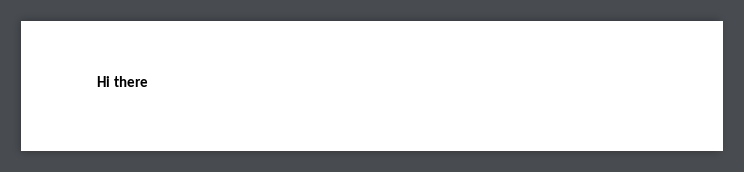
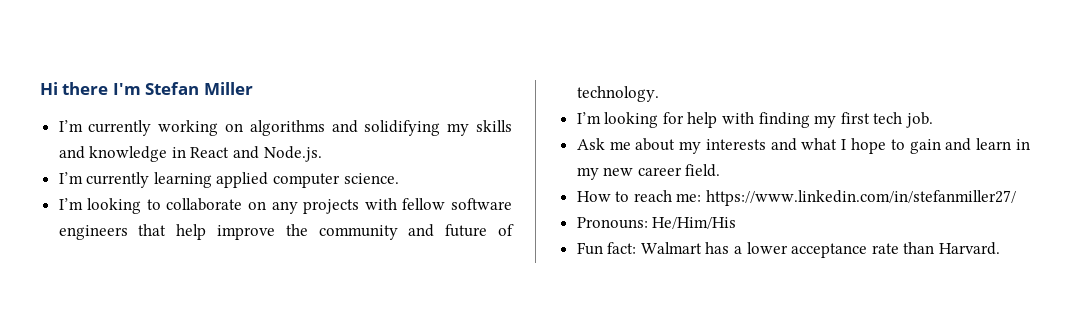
- Hi there
+ Hi there I'm Stefan Miller
+ I’m currently working on algorithms and solidifying my skills and knowledge in React and Node.js.
+ I’m currently learning applied computer science.
+ I’m looking to collaborate on any projects with fellow software engineers that help improve the community and future of technology.
+ I’m looking for help with finding my first tech job.
+ Ask me about my interests and what I hope to gain and learn in my new career field.
+ How to reach me: https://www.linkedin.com/in/stefanmiller27/
+ Pronouns: He/Him/His
+ Fun fact: Walmart has a lower acceptance rate than Harvard.

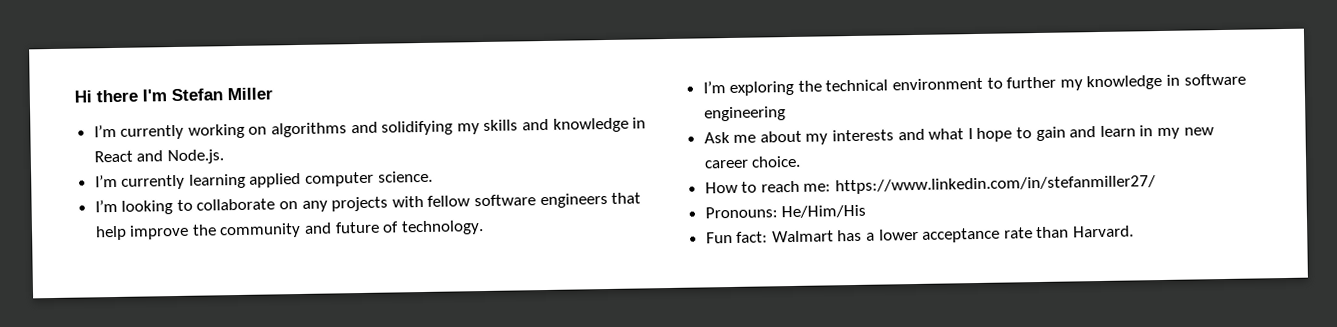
- I’m looking for help with finding my first tech job.
+ I’m exploring the technical environment to further my knowledge in software engineering
- Ask me about my interests and what I hope to gain and learn in my new career field.
+ Ask me about my interests and what I hope to gain and learn in my new career choice.

